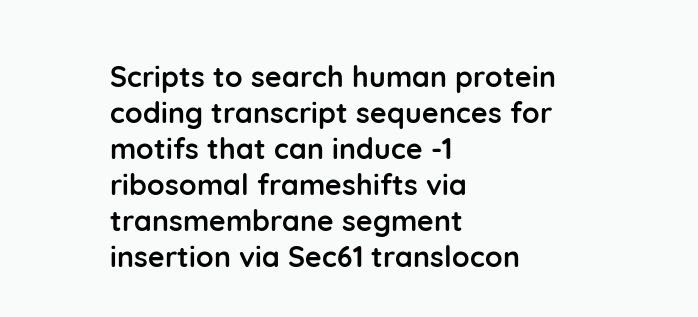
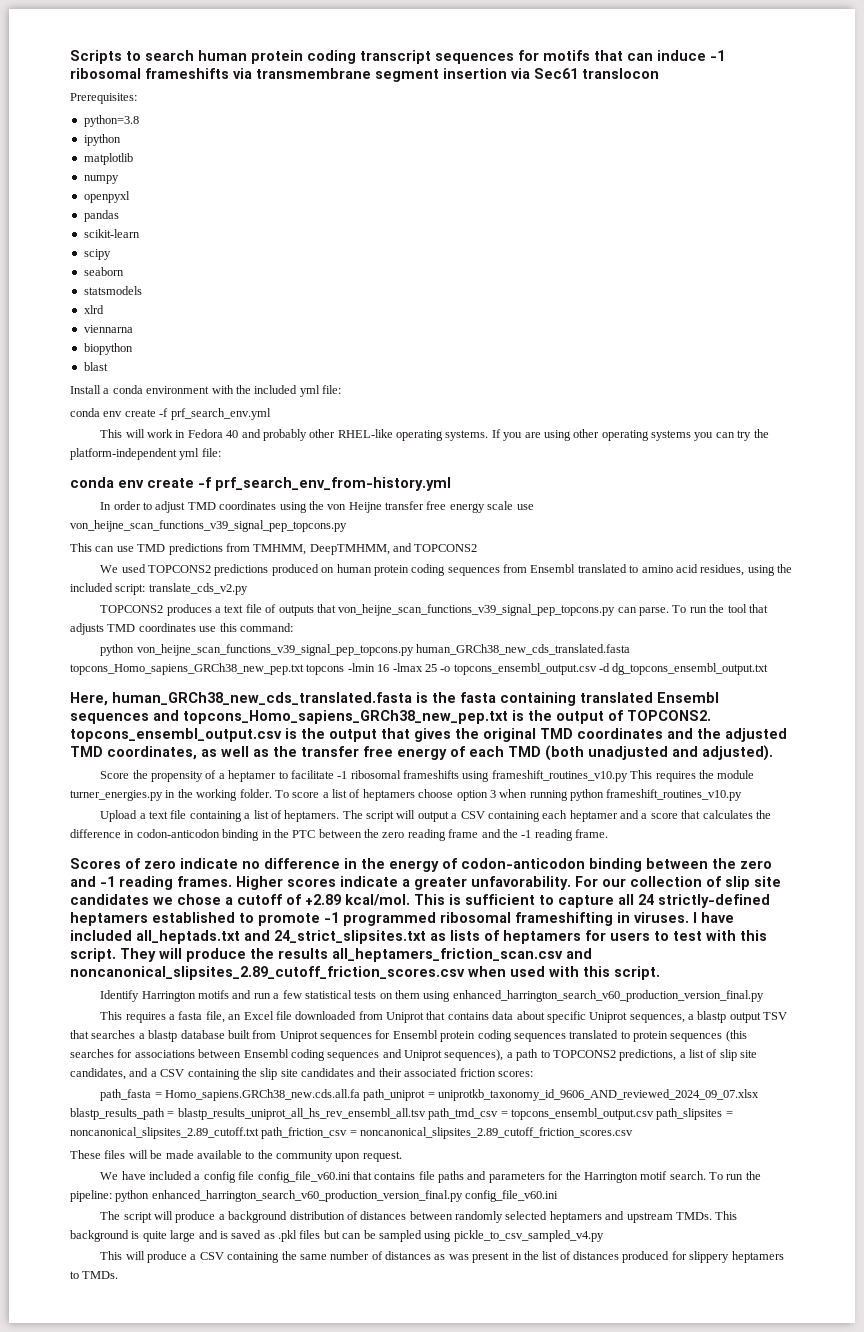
+ Prerequisites:
+ python=3.8
+ ipython
+ matplotlib
+ numpy
+ openpyxl
+ pandas
+ scikit-learn
+ scipy
+ seaborn
+ statsmodels
+ xlrd
+ viennarna
+ biopython
+ blast
+ Install a conda environment with the included yml file:
+ conda env create -f prf_search_env.yml
+ This will work in Fedora 40 and probably other RHEL-like operating systems. If you are using other operating systems you can try the platform-independent yml file:
+ conda env create -f prf_search_env_from-history.yml
+ In order to adjust TMD coordinates using the von Heijne transfer free energy scale use von_heijne_scan_functions_v39_signal_pep_topcons.py
+ This can use TMD predictions from TMHMM, DeepTMHMM, and TOPCONS2
+ We used TOPCONS2 predictions produced on human protein coding sequences from Ensembl translated to amino acid residues, using the included script: translate_cds_v2.py
+ TOPCONS2 produces a text file of outputs that von_heijne_scan_functions_v39_signal_pep_topcons.py can parse. To run the tool that adjusts TMD coordinates use this command:
+ python von_heijne_scan_functions_v39_signal_pep_topcons.py human_GRCh38_new_cds_translated.fasta topcons_Homo_sapiens_GRCh38_new_pep.txt topcons -lmin 16 -lmax 25 -o topcons_ensembl_output.csv -d dg_topcons_ensembl_output.txt
+ Here, human_GRCh38_new_cds_translated.fasta is the fasta containing translated Ensembl sequences and topcons_Homo_sapiens_GRCh38_new_pep.txt is the output of TOPCONS2. topcons_ensembl_output.csv is the output that gives the original TMD coordinates and the adjusted TMD coordinates, as well as the transfer free energy of each TMD (both unadjusted and adjusted).
+ Score the propensity of a heptamer to facilitate -1 ribosomal frameshifts using frameshift_routines_v10.py This requires the module turner_energies.py in the working folder. To score a list of heptamers choose option 3 when running python frameshift_routines_v10.py
+ Upload a text file containing a list of heptamers. The script will output a CSV containing each heptamer and a score that calculates the difference in codon-anticodon binding in the PTC between the zero reading frame and the -1 reading frame.
+ Scores of zero indicate no difference in the energy of codon-anticodon binding between the zero and -1 reading frames. Higher scores indicate a greater unfavorability. For our collection of slip site candidates we chose a cutoff of +2.89 kcal/mol. This is sufficient to capture all 24 strictly-defined heptamers established to promote -1 programmed ribosomal frameshifting in viruses. I have included all_heptads.txt and 24_strict_slipsites.txt as lists of heptamers for users to test with this script. They will produce the results all_heptamers_friction_scan.csv and noncanonical_slipsites_2.89_cutoff_friction_scores.csv when used with this script.
+ Identify Harrington motifs and run a few statistical tests on them using enhanced_harrington_search_v60_production_version_final.py
+ This requires a fasta file, an Excel file downloaded from Uniprot that contains data about specific Uniprot sequences, a blastp output TSV that searches a blastp database built from Uniprot sequences for Ensembl protein coding sequences translated to protein sequences (this searches for associations between Ensembl coding sequences and Uniprot sequences), a path to TOPCONS2 predictions, a list of slip site candidates, and a CSV containing the slip site candidates and their associated friction scores:
+ path_fasta = Homo_sapiens.GRCh38_new.cds.all.fa path_uniprot = uniprotkb_taxonomy_id_9606_AND_reviewed_2024_09_07.xlsx blastp_results_path = blastp_results_uniprot_all_hs_rev_ensembl_all.tsv path_tmd_csv = topcons_ensembl_output.csv path_slipsites = noncanonical_slipsites_2.89_cutoff.txt path_friction_csv = noncanonical_slipsites_2.89_cutoff_friction_scores.csv
+ These files will be made available to the community upon request.
+ We have included a config file config_file_v60.ini that contains file paths and parameters for the Harrington motif search. To run the pipeline: python enhanced_harrington_search_v60_production_version_final.py config_file_v60.ini
+ The script will produce a background distribution of distances between randomly selected heptamers and upstream TMDs. This background is quite large and is saved as .pkl files but can be sampled using pickle_to_csv_sampled_v4.py
+ This will produce a CSV containing the same number of distances as was present in the list of distances produced for slippery heptamers to TMDs.

